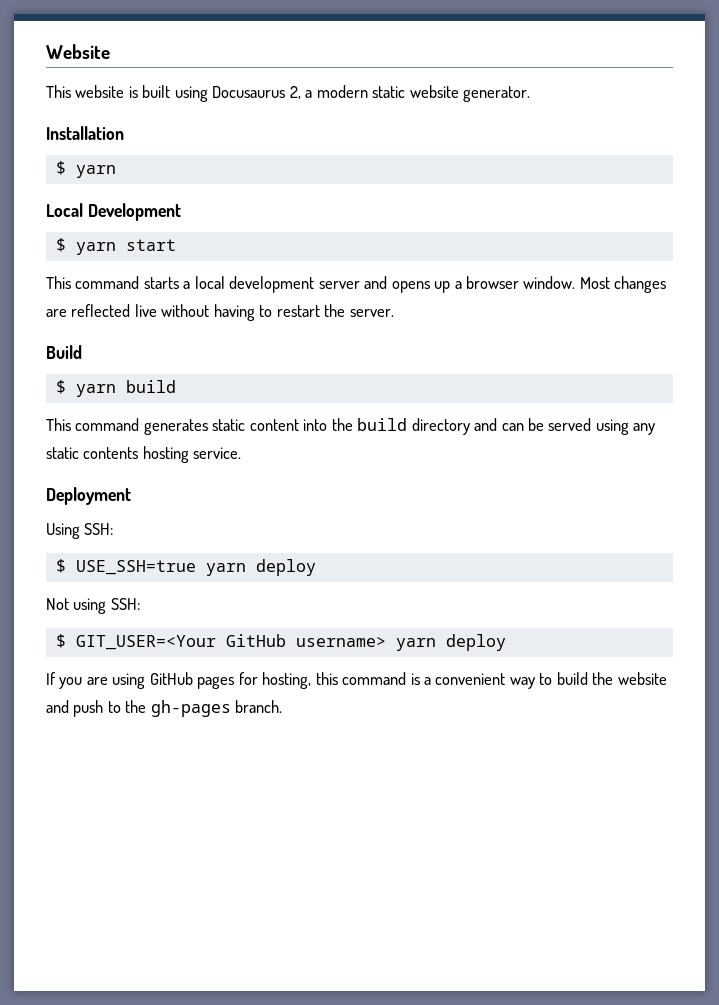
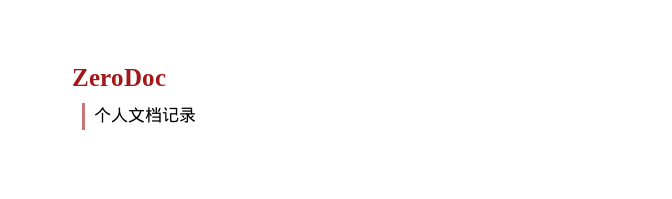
- Website
- This website is built using Docusaurus 2, a modern static website generator.
- Installation
- $ yarn
- Local Development
- $ yarn start
- This command starts a local development server and opens up a browser window. Most changes are reflected live without having to restart the server.
- Build
- $ yarn build
- This command generates static content into the build directory and can be served using any static contents hosting service.
- Deployment
- Using SSH:
- $ USE_SSH=true yarn deploy
- Not using SSH:
- $ GIT_USER=<Your GitHub username> yarn deploy
- If you are using GitHub pages for hosting, this command is a convenient way to build the website and push to the gh-pages branch.
+ ZeroDoc
+ 个人文档记录

